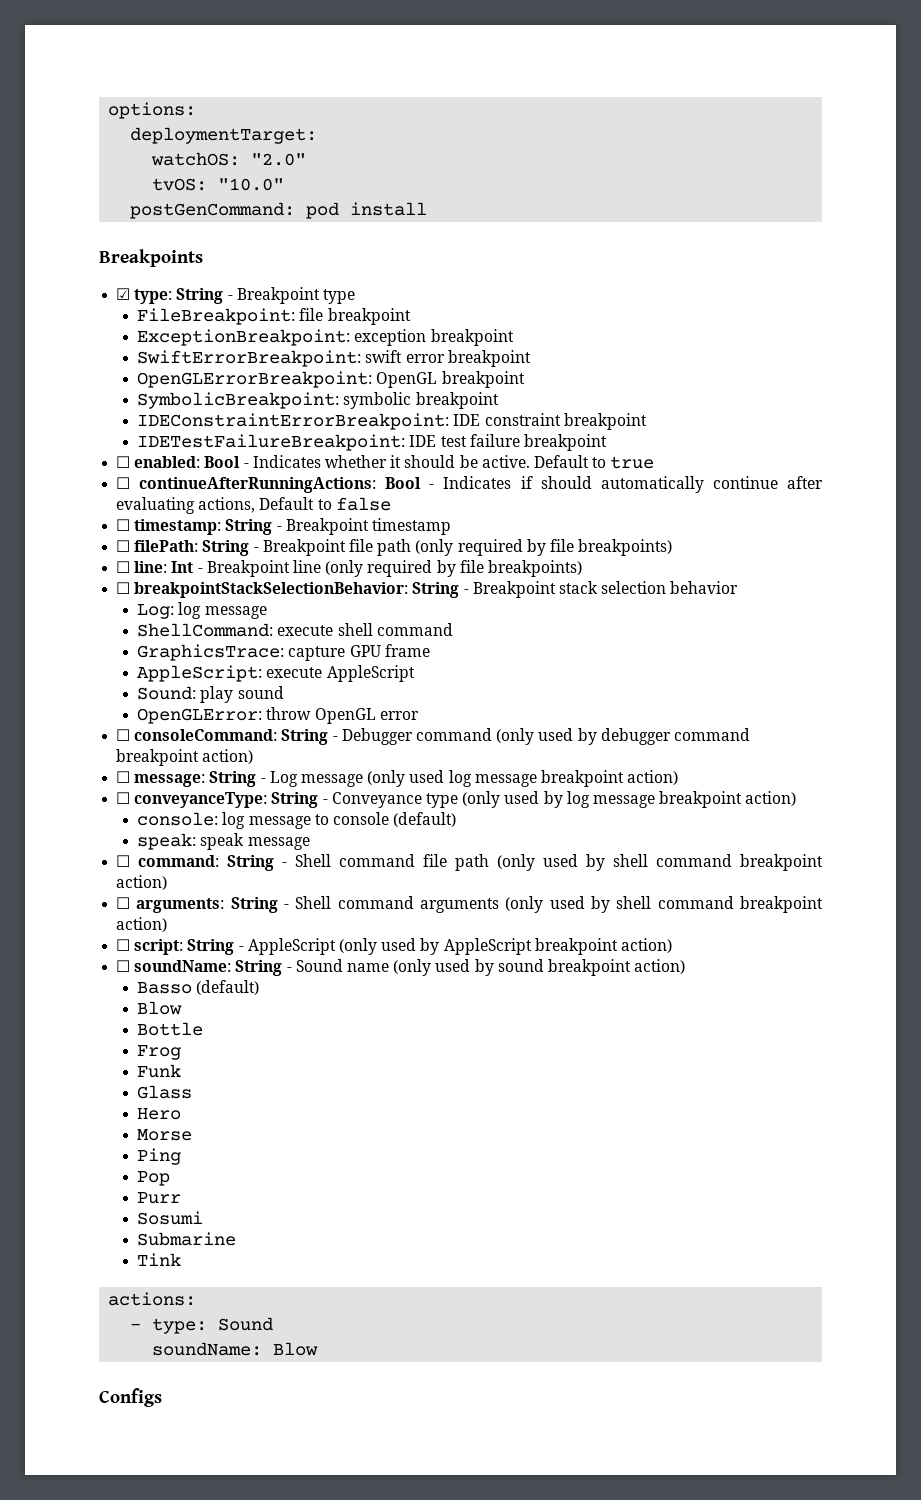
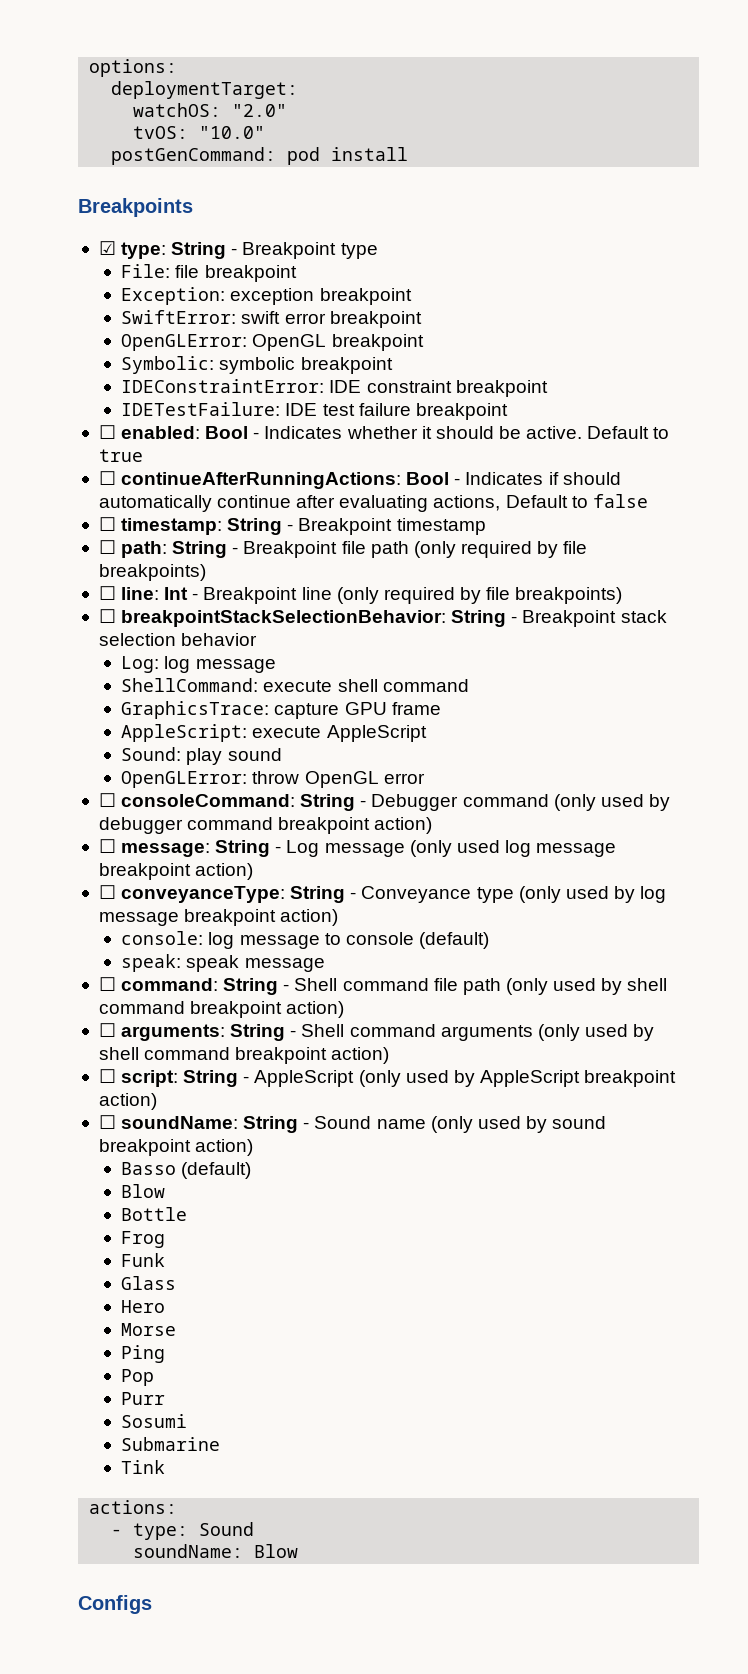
- FileBreakpoint: file breakpoint
+ File: file breakpoint
- ExceptionBreakpoint: exception breakpoint
+ Exception: exception breakpoint
- SwiftErrorBreakpoint: swift error breakpoint
+ SwiftError: swift error breakpoint
- OpenGLErrorBreakpoint: OpenGL breakpoint
+ OpenGLError: OpenGL breakpoint
- SymbolicBreakpoint: symbolic breakpoint
+ Symbolic: symbolic breakpoint
- IDEConstraintErrorBreakpoint: IDE constraint breakpoint
+ IDEConstraintError: IDE constraint breakpoint
- IDETestFailureBreakpoint: IDE test failure breakpoint
+ IDETestFailure: IDE test failure breakpoint
- ☐ filePath: String - Breakpoint file path (only required by file breakpoints)
+ ☐ path: String - Breakpoint file path (only required by file breakpoints)

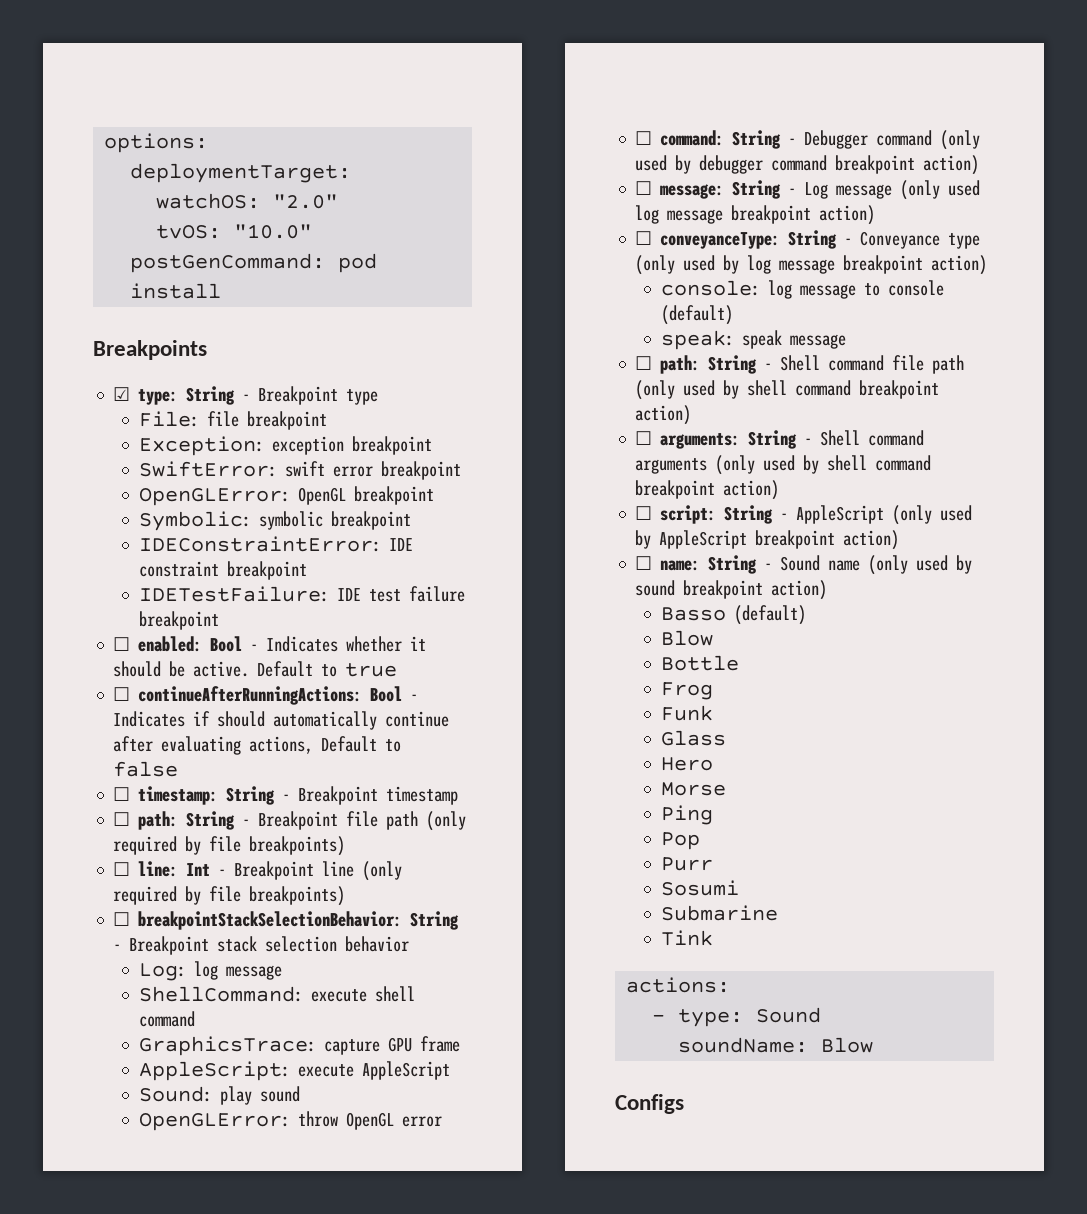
- ☐ consoleCommand: String - Debugger command (only used by debugger command breakpoint action)
+ ☐ command: String - Debugger command (only used by debugger command breakpoint action)
- ☐ command: String - Shell command file path (only used by shell command breakpoint action)
+ ☐ path: String - Shell command file path (only used by shell command breakpoint action)
- ☐ soundName: String - Sound name (only used by sound breakpoint action)
+ ☐ name: String - Sound name (only used by sound breakpoint action)

